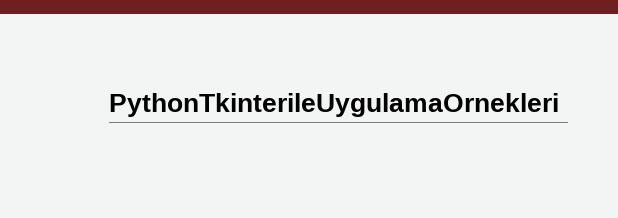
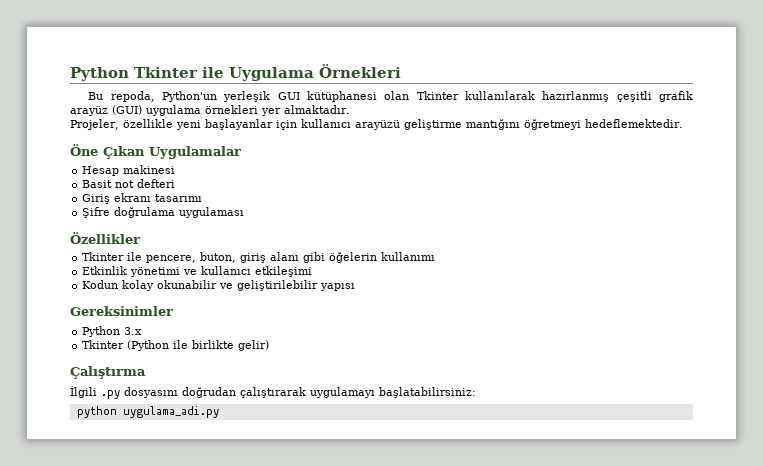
- PythonTkinterileUygulamaOrnekleri
+ Python Tkinter ile Uygulama Örnekleri
+ Bu repoda, Python'un yerleşik GUI kütüphanesi olan Tkinter kullanılarak hazırlanmış çeşitli grafik arayüz (GUI) uygulama örnekleri yer almaktadır.
+ Projeler, özellikle yeni başlayanlar için kullanıcı arayüzü geliştirme mantığını öğretmeyi hedeflemektedir.
+ Öne Çıkan Uygulamalar
+ Hesap makinesi
+ Basit not defteri
+ Giriş ekranı tasarımı
+ Şifre doğrulama uygulaması
+ Özellikler
+ Tkinter ile pencere, buton, giriş alanı gibi öğelerin kullanımı
+ Etkinlik yönetimi ve kullanıcı etkileşimi
+ Kodun kolay okunabilir ve geliştirilebilir yapısı
+ Gereksinimler
+ Python 3.x
+ Tkinter (Python ile birlikte gelir)
+ Çalıştırma
+ İlgili .py dosyasını doğrudan çalıştırarak uygulamayı başlatabilirsiniz:
+ python uygulama_adi.py

